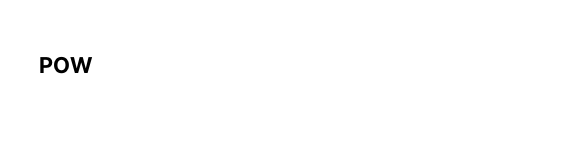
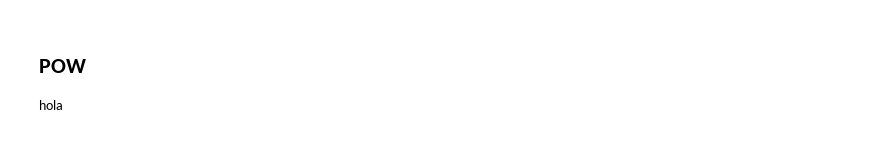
+ hola

